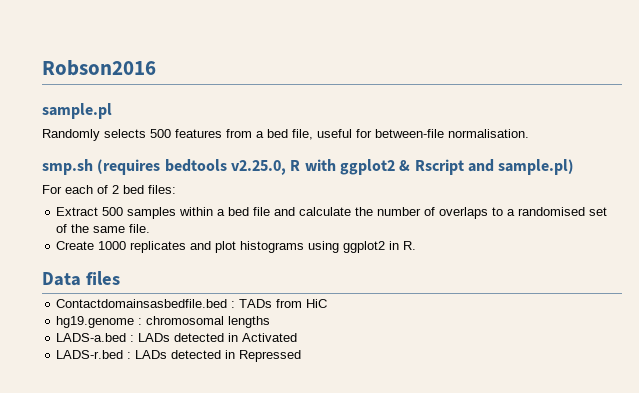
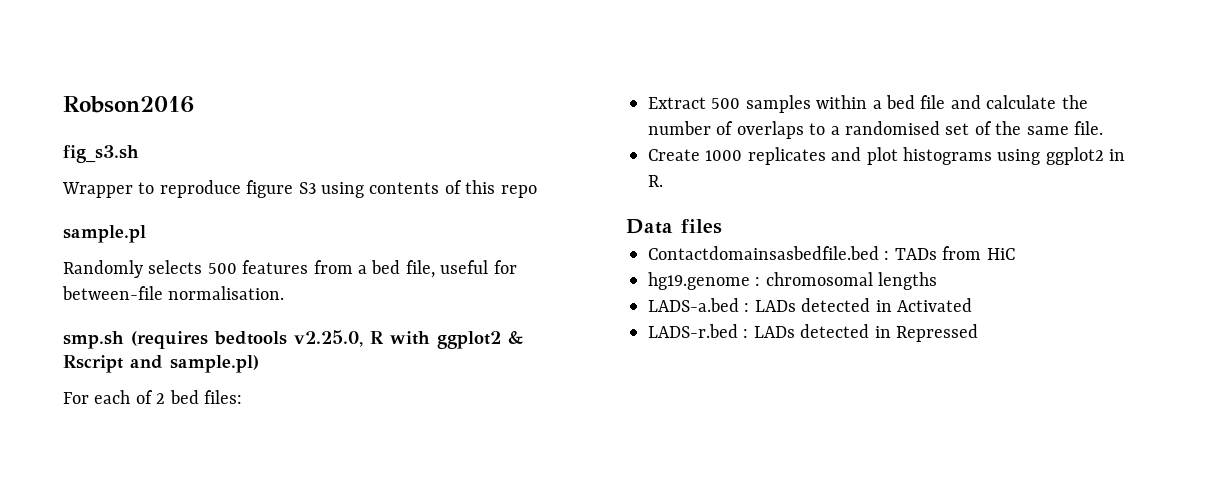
+ fig_s3.sh
+ Wrapper to reproduce figure S3 using contents of this repo

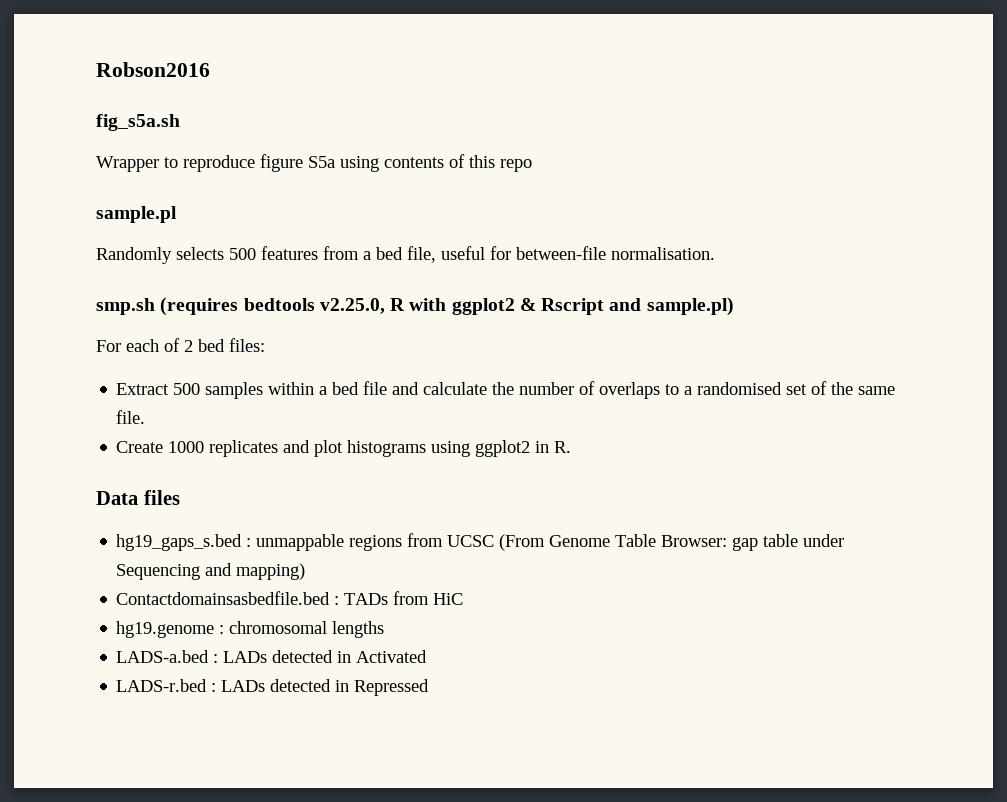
- fig_s3.sh
+ fig_s5a.sh
- Wrapper to reproduce figure S3 using contents of this repo
+ Wrapper to reproduce figure S5a using contents of this repo
+ hg19_gaps_s.bed : unmappable regions from UCSC (From Genome Table Browser: gap table under Sequencing and mapping)

